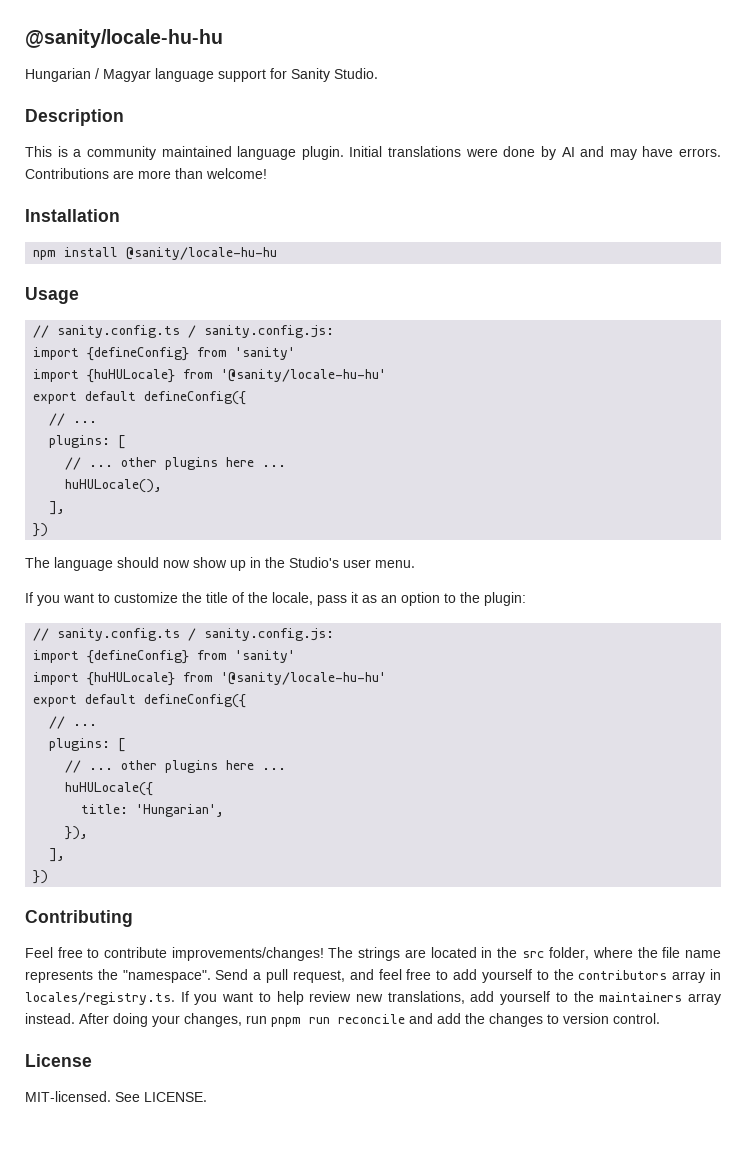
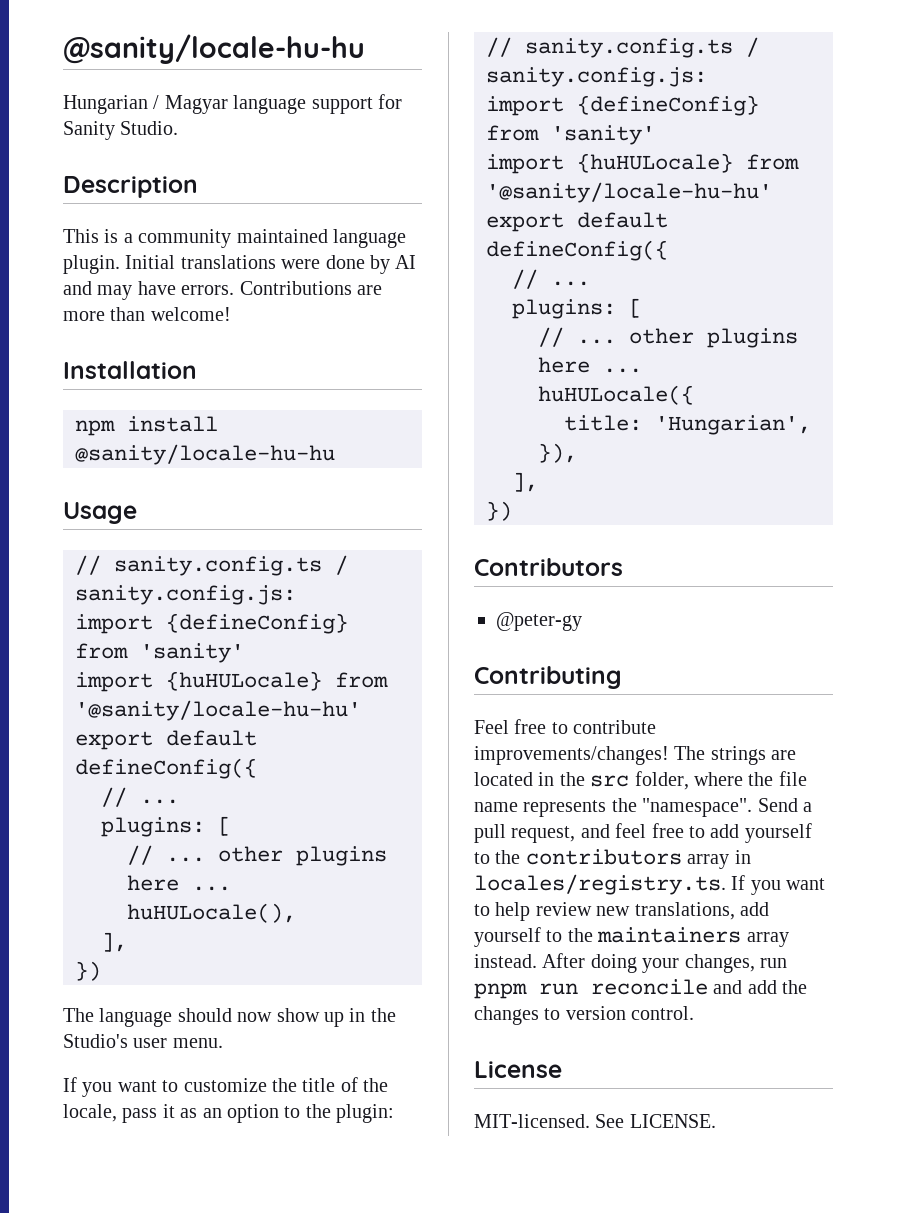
+ Contributors
+ @peter-gy

